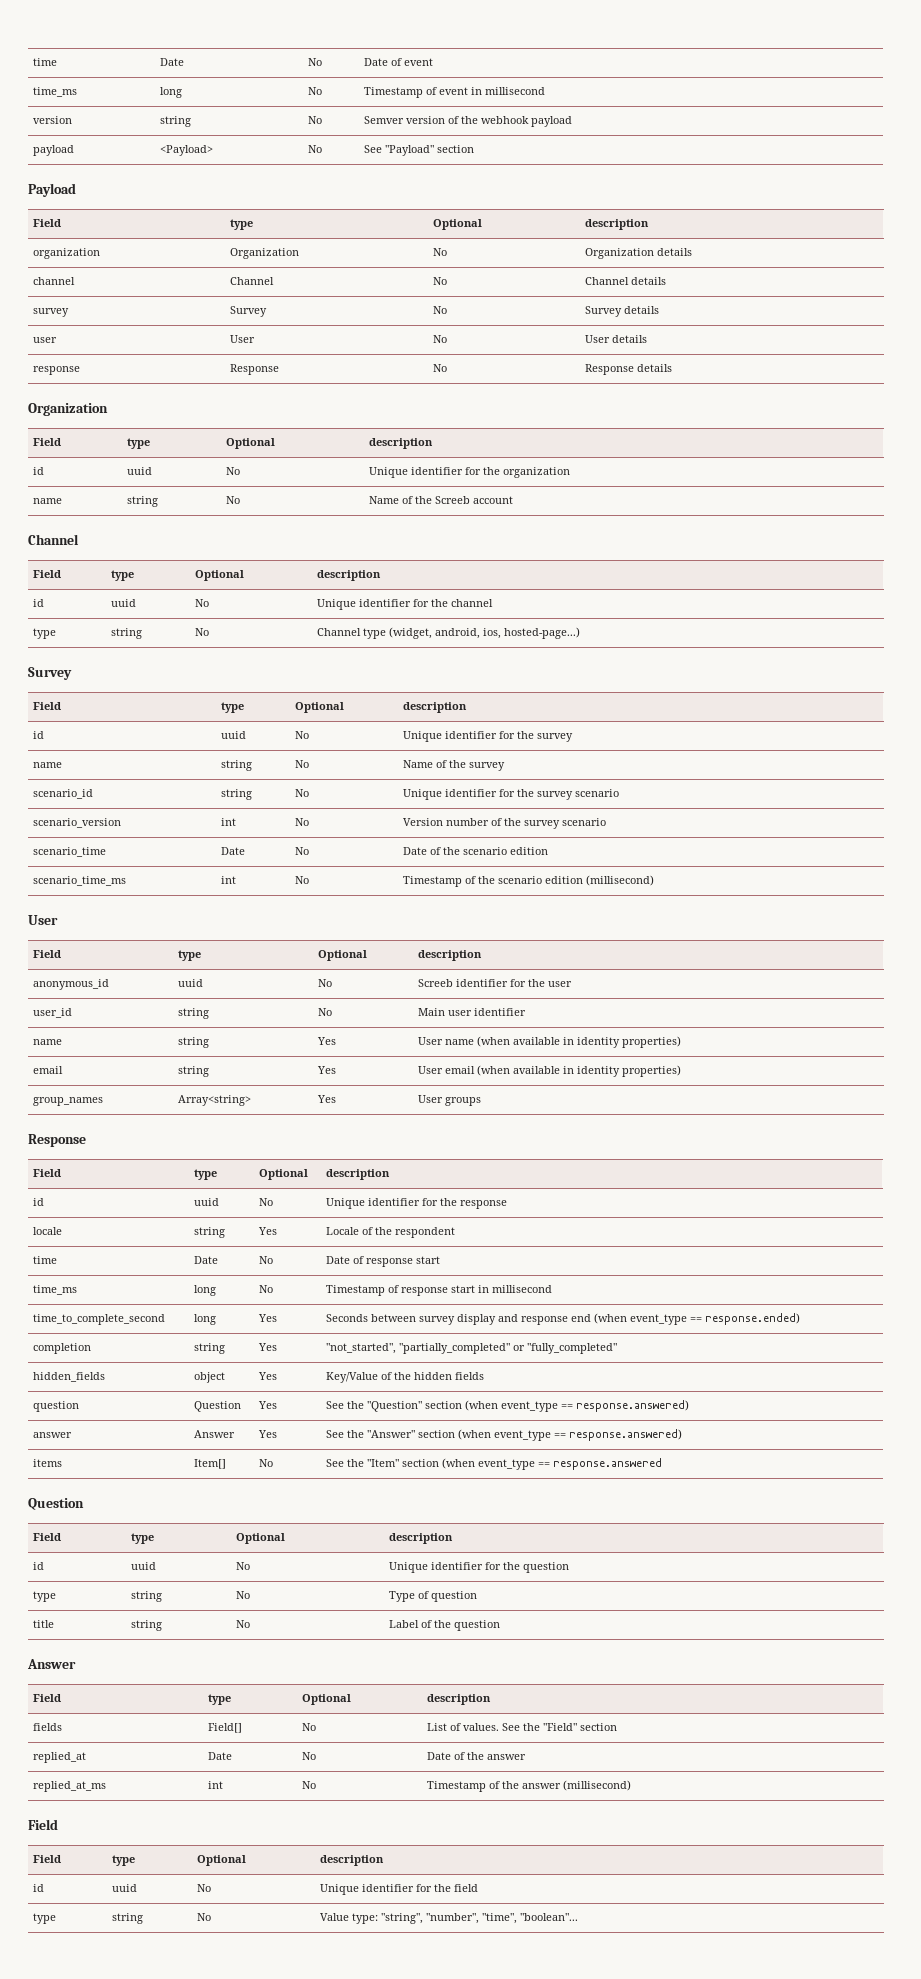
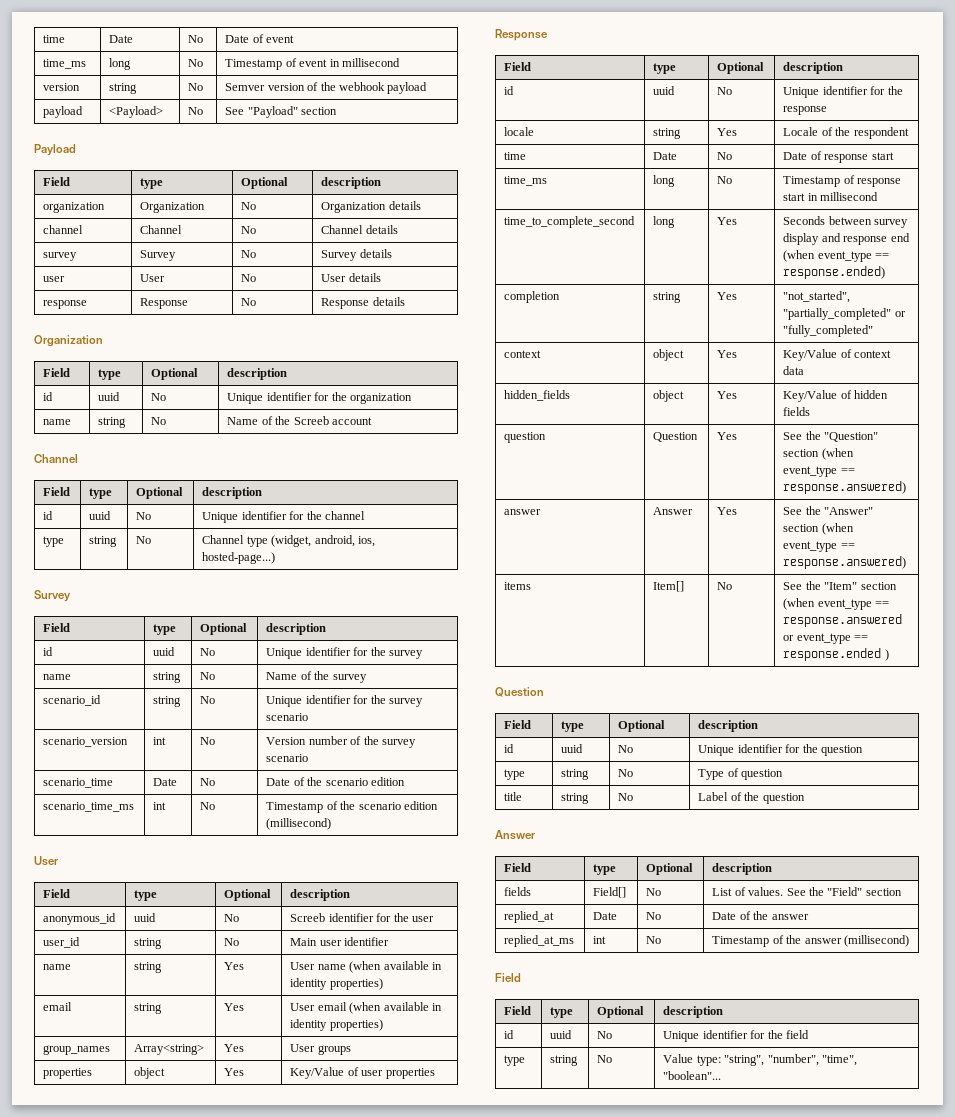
+ properties | object | Yes | Key/Value of user properties
+ context | object | Yes | Key/Value of context data
- hidden_fields | object | Yes | Key/Value of the hidden fields
+ hidden_fields | object | Yes | Key/Value of hidden fields
- items | Item[] | No | See the "Item" section (when event_type == response.answered
+ items | Item[] | No | See the "Item" section (when event_type == response.answered or event_type == response.ended )

